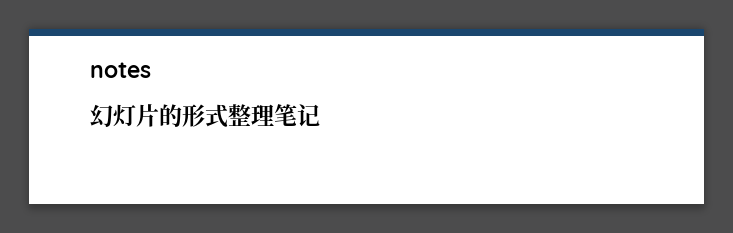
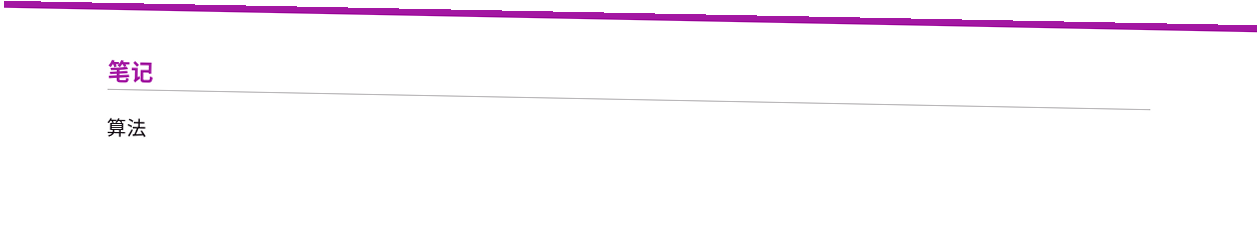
- notes
- 幻灯片的形式整理笔记
+ 笔记
+ 算法

